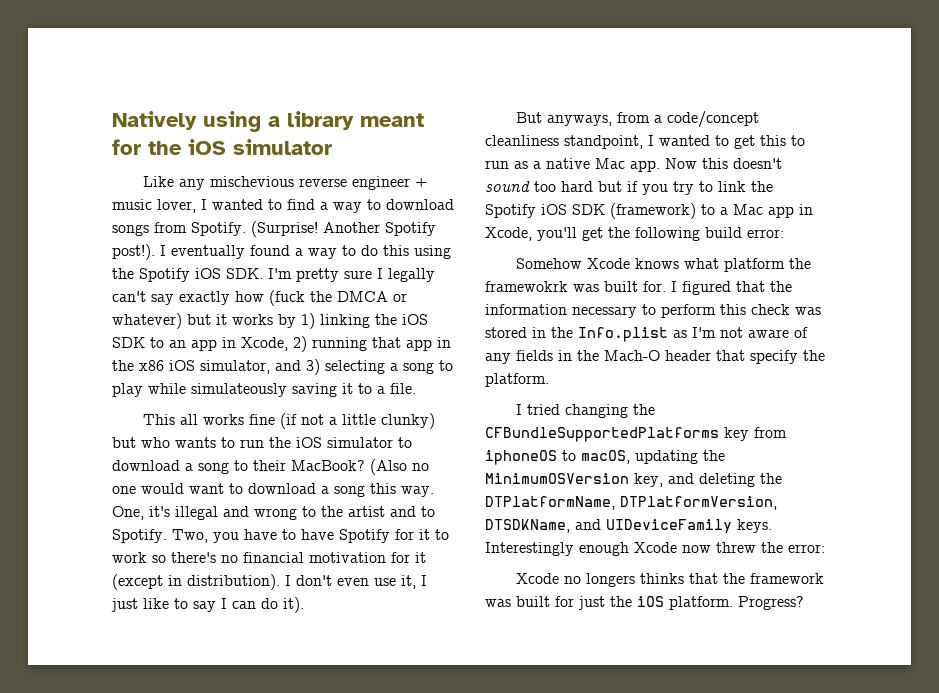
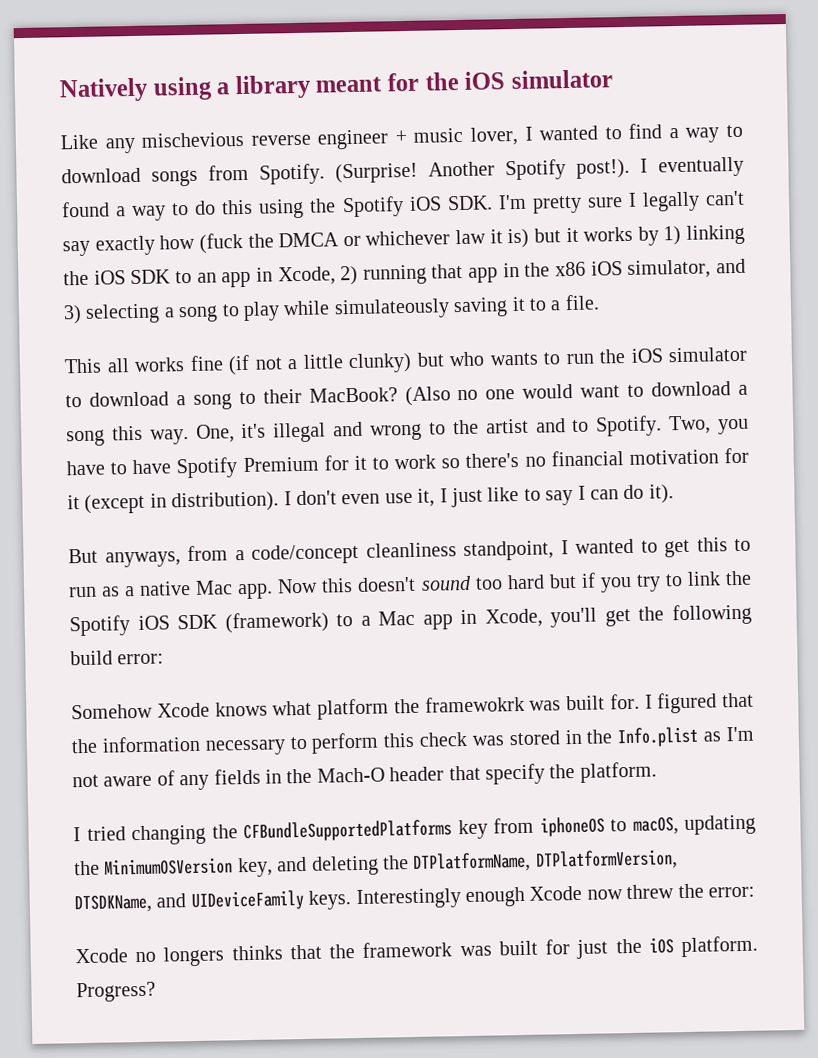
- I eventually found a way to do this using the Spotify iOS SDK. I'm pretty sure I legally can't say exactly how (fuck the DMCA or whatever) but it works by 1) linking the iOS SDK to an app in Xcode, 2) running that app in the x86 iOS simulator, and 3) selecting a song to play while simulateously saving it to a file.
+ I eventually found a way to do this using the Spotify iOS SDK. I'm pretty sure I legally can't say exactly how (fuck the DMCA or whichever law it is) but it works by 1) linking the iOS SDK to an app in Xcode, 2) running that app in the x86 iOS simulator, and 3) selecting a song to play while simulateously saving it to a file.
- Two, you have to have Spotify for it to work so there's no financial motivation for it (except in distribution).
+ Two, you have to have Spotify Premium for it to work so there's no financial motivation for it (except in distribution).

